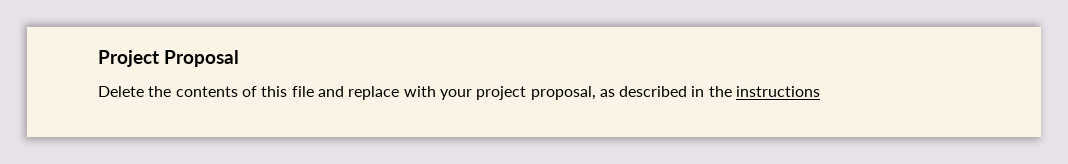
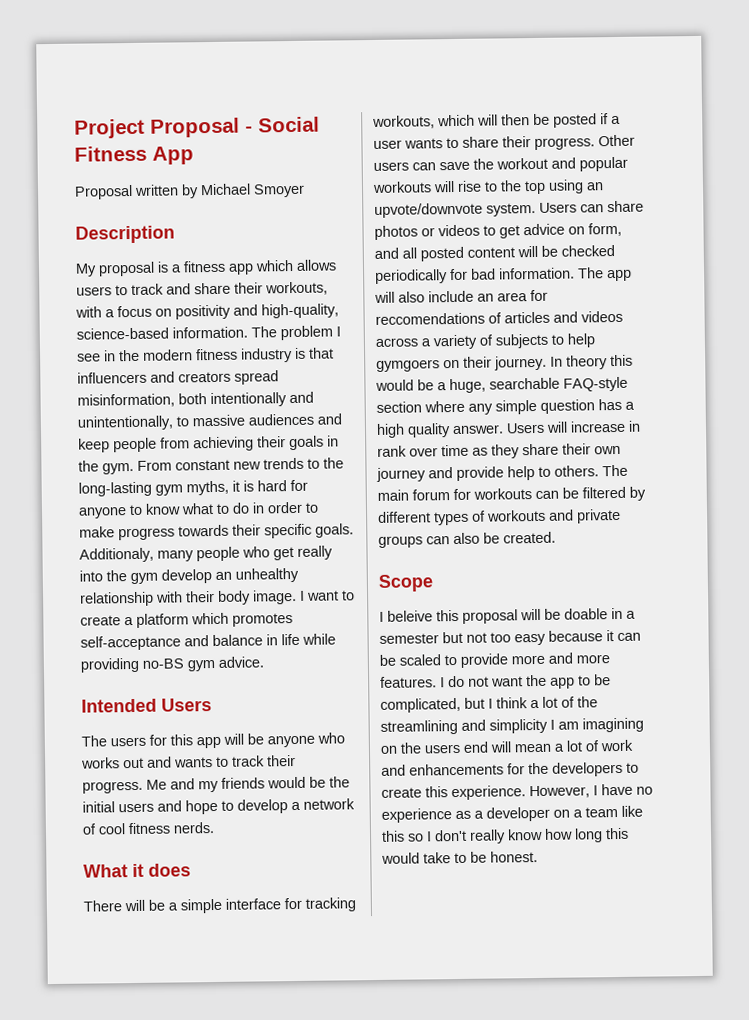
- Project Proposal
- Delete the contents of this file and replace with your project proposal, as described in the instructions
+ Project Proposal - Social Fitness App
+ Proposal written by Michael Smoyer
+ Description
+ My proposal is a fitness app which allows users to track and share their workouts, with a focus on positivity and high-quality, science-based information. The problem I see in the modern fitness industry is that influencers and creators spread misinformation, both intentionally and unintentionally, to massive audiences and keep people from achieving their goals in the gym. From constant new trends to the long-lasting gym myths, it is hard for anyone to know what to do in order to make progress towards their specific goals. Additionaly, many people who get really into the gym develop an unhealthy relationship with their body image. I want to create a platform which promotes self-acceptance and balance in life while providing no-BS gym advice.
+ Intended Users
+ The users for this app will be anyone who works out and wants to track their progress. Me and my friends would be the initial users and hope to develop a network of cool fitness nerds.
+ What it does
+ There will be a simple interface for tracking workouts, which will then be posted if a user wants to share their progress. Other users can save the workout and popular workouts will rise to the top using an upvote/downvote system. Users can share photos or videos to get advice on form, and all posted content will be checked periodically for bad information. The app will also include an area for reccomendations of articles and videos across a variety of subjects to help gymgoers on their journey. In theory this would be a huge, searchable FAQ-style section where any simple question has a high quality answer. Users will increase in rank over time as they share their own journey and provide help to others. The main forum for workouts can be filtered by different types of workouts and private groups can also be created.
+ Scope
+ I beleive this proposal will be doable in a semester but not too easy because it can be scaled to provide more and more features. I do not want the app to be complicated, but I think a lot of the streamlining and simplicity I am imagining on the users end will mean a lot of work and enhancements for the developers to create this experience. However, I have no experience as a developer on a team like this so I don't really know how long this would take to be honest.

